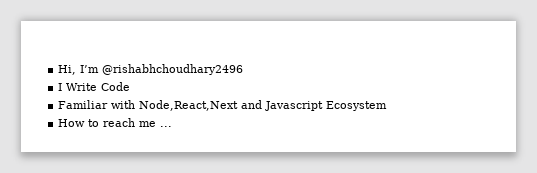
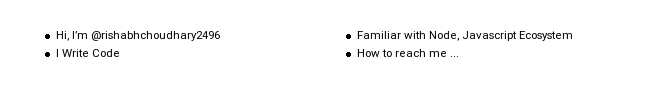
- Familiar with Node,React,Next and Javascript Ecosystem
+ Familiar with Node, Javascript Ecosystem

